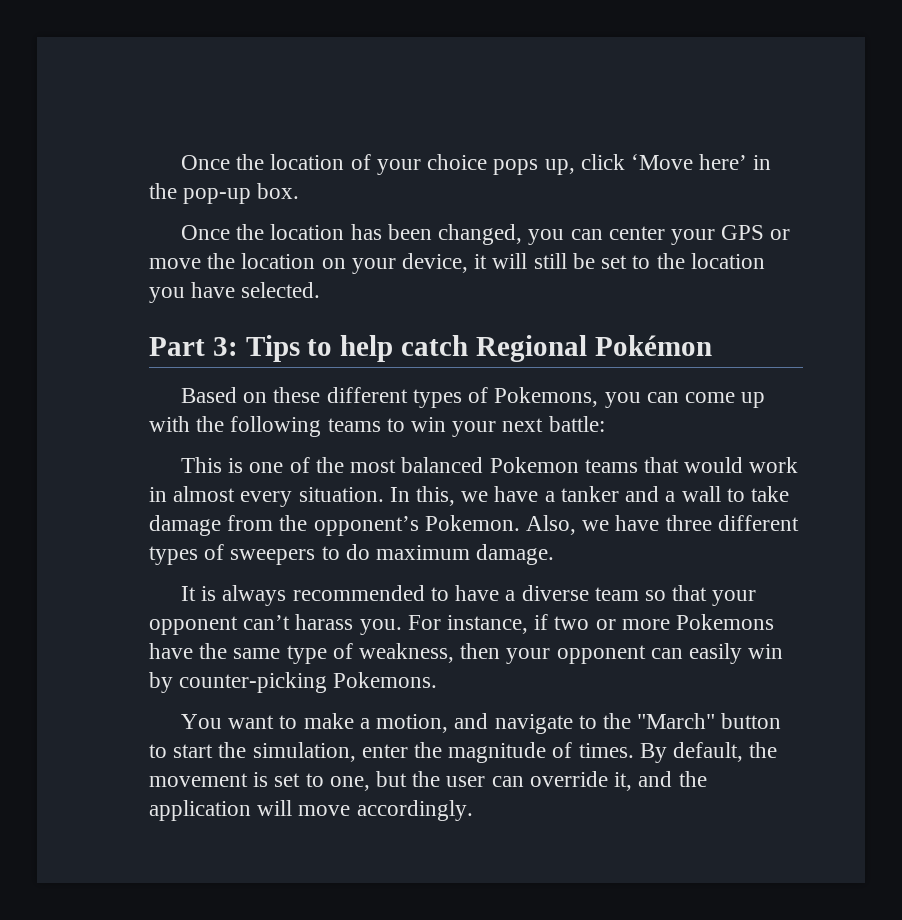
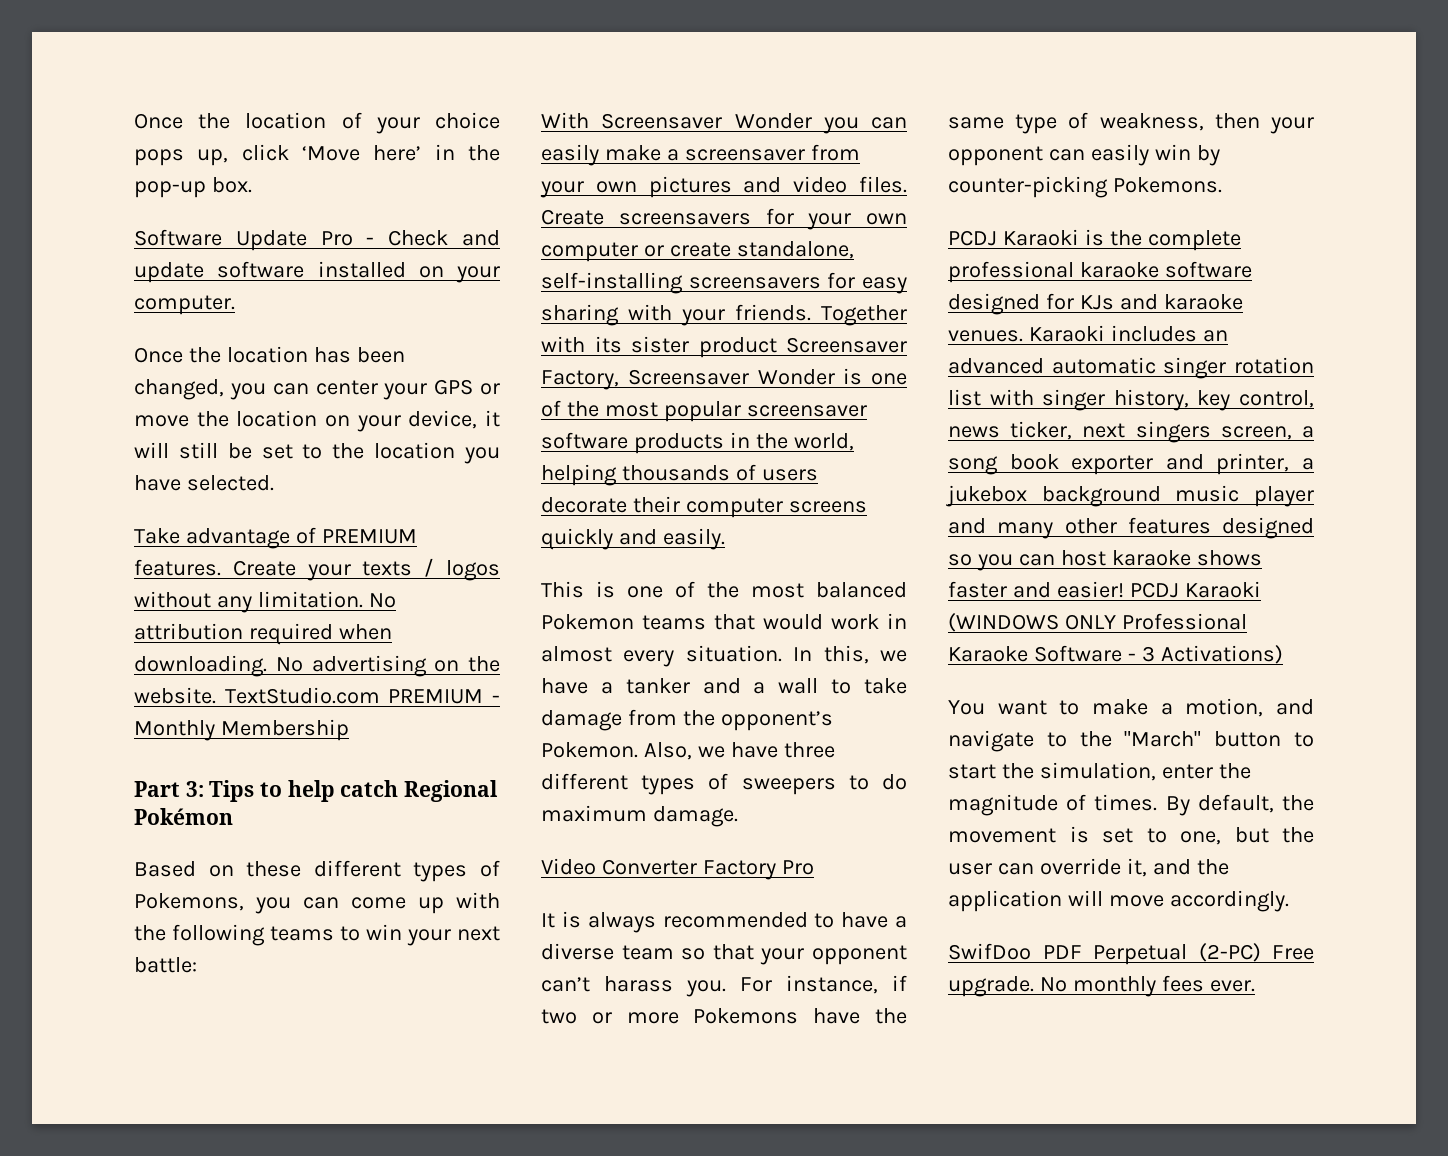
+ Software Update Pro - Check and update software installed on your computer.
+ Take advantage of PREMIUM features. Create your texts / logos without any limitation. No attribution required when downloading. No advertising on the website. TextStudio.com PREMIUM - Monthly Membership
+ With Screensaver Wonder you can easily make a screensaver from your own pictures and video files. Create screensavers for your own computer or create standalone, self-installing screensavers for easy sharing with your friends. Together with its sister product Screensaver Factory, Screensaver Wonder is one of the most popular screensaver software products in the world, helping thousands of users decorate their computer screens quickly and easily.
+ Video Converter Factory Pro
+ PCDJ Karaoki is the complete professional karaoke software designed for KJs and karaoke venues. Karaoki includes an advanced automatic singer rotation list with singer history, key control, news ticker, next singers screen, a song book exporter and printer, a jukebox background music player and many other features designed so you can host karaoke shows faster and easier! PCDJ Karaoki (WINDOWS ONLY Professional Karaoke Software - 3 Activations)
+ SwifDoo PDF Perpetual (2-PC) Free upgrade. No monthly fees ever.

